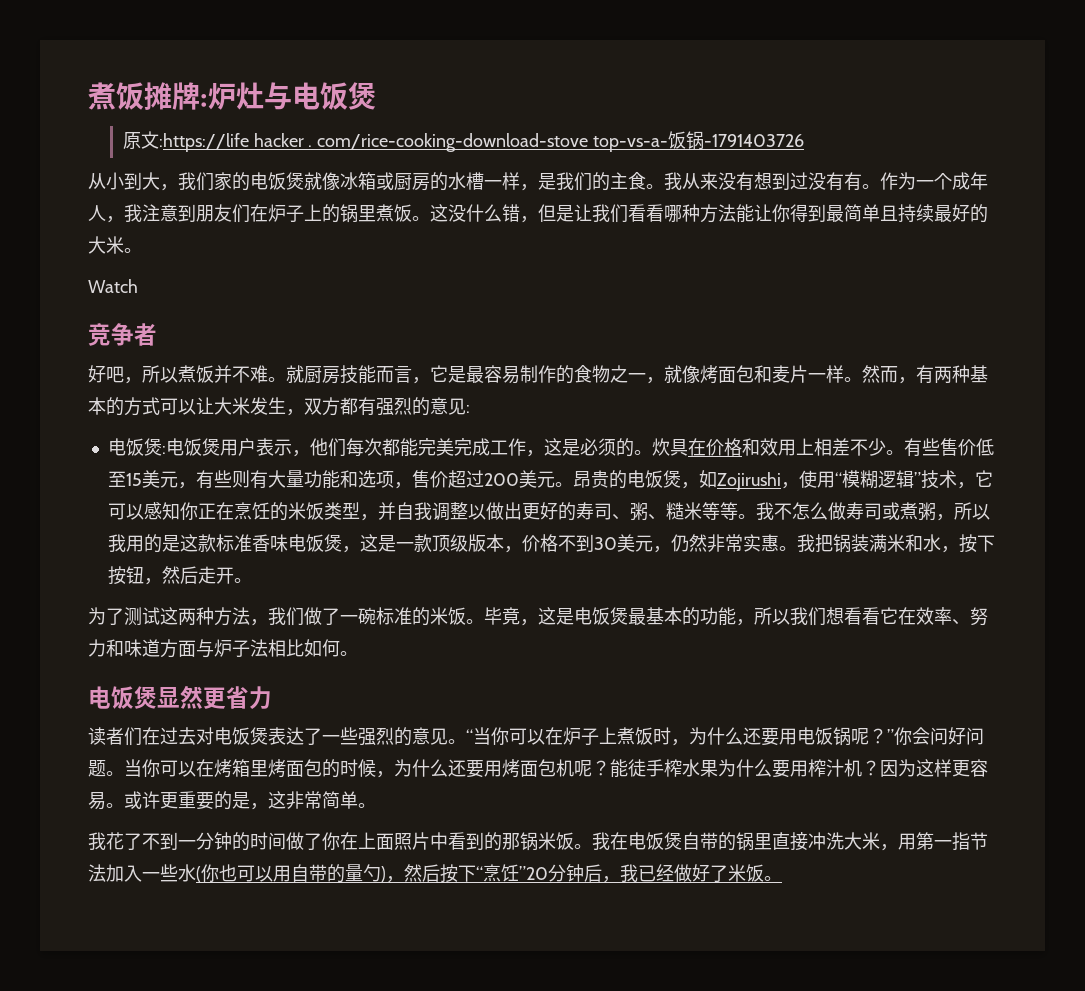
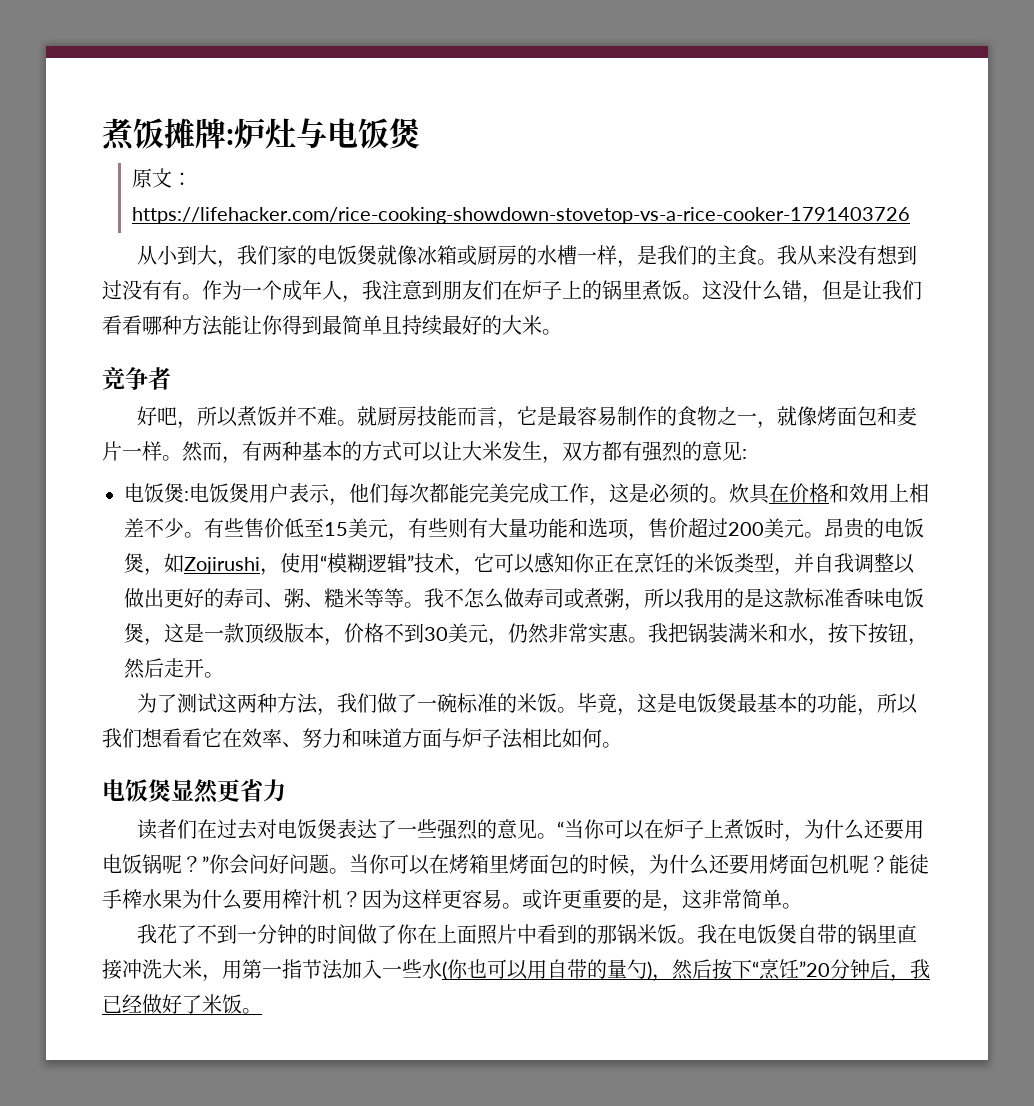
- 原文:https://life hacker . com/rice-cooking-download-stove top-vs-a-饭锅-1791403726
+ 原文：https://lifehacker.com/rice-cooking-showdown-stovetop-vs-a-rice-cooker-1791403726
- Watch

